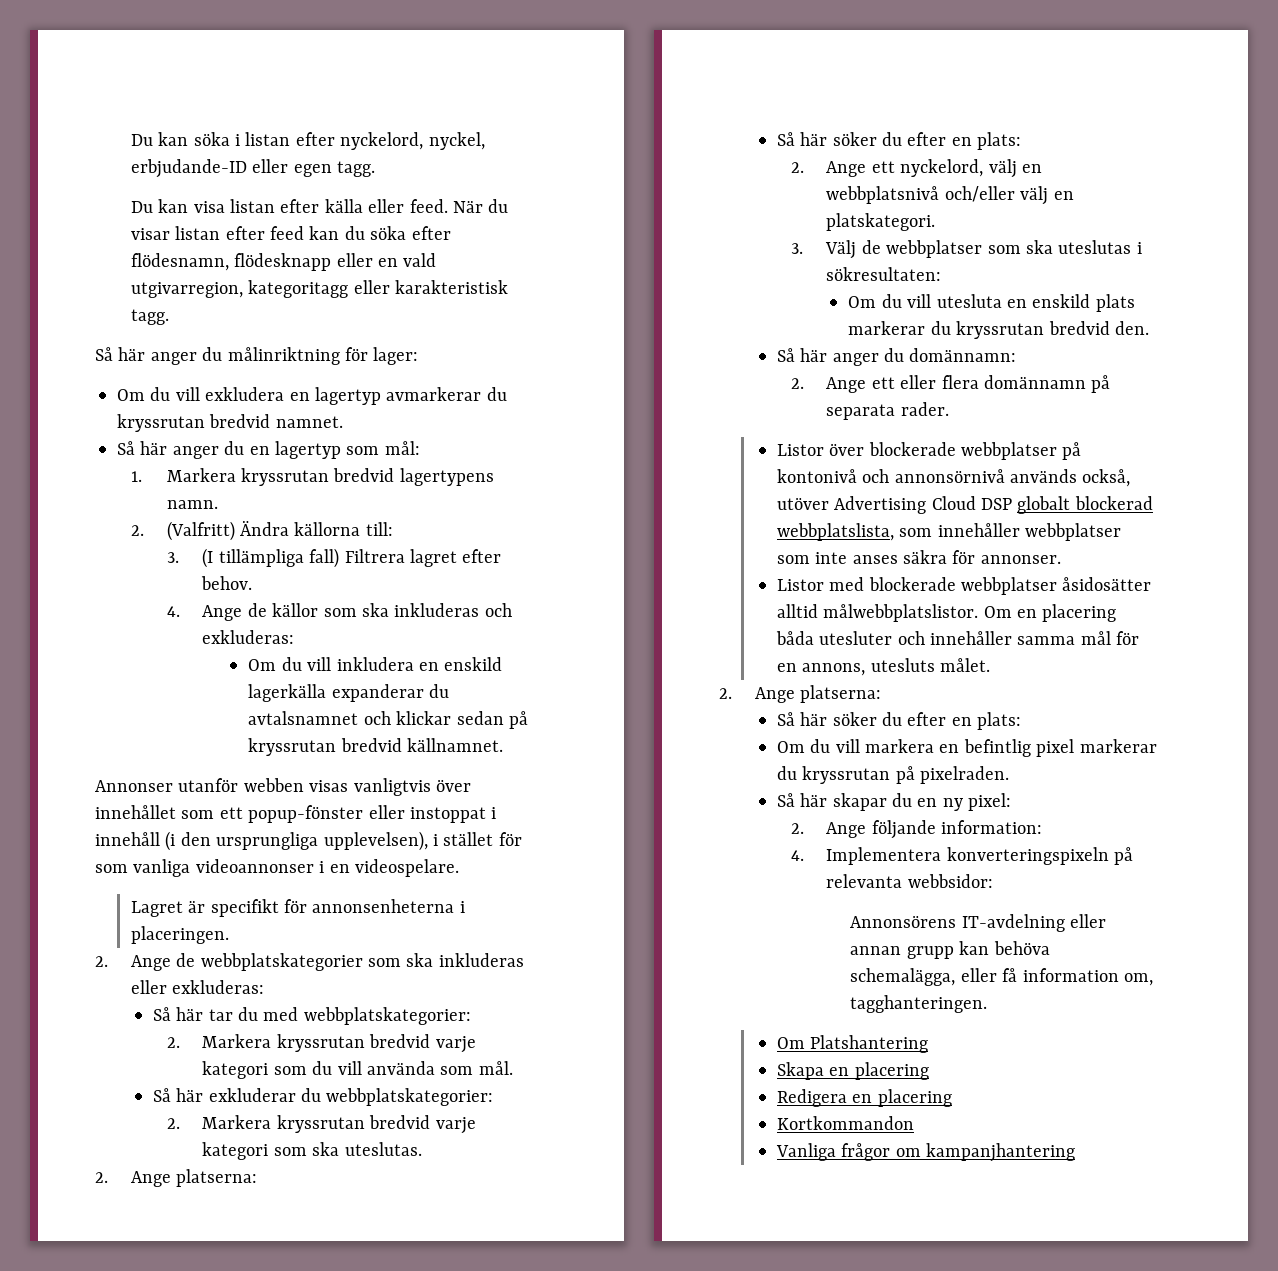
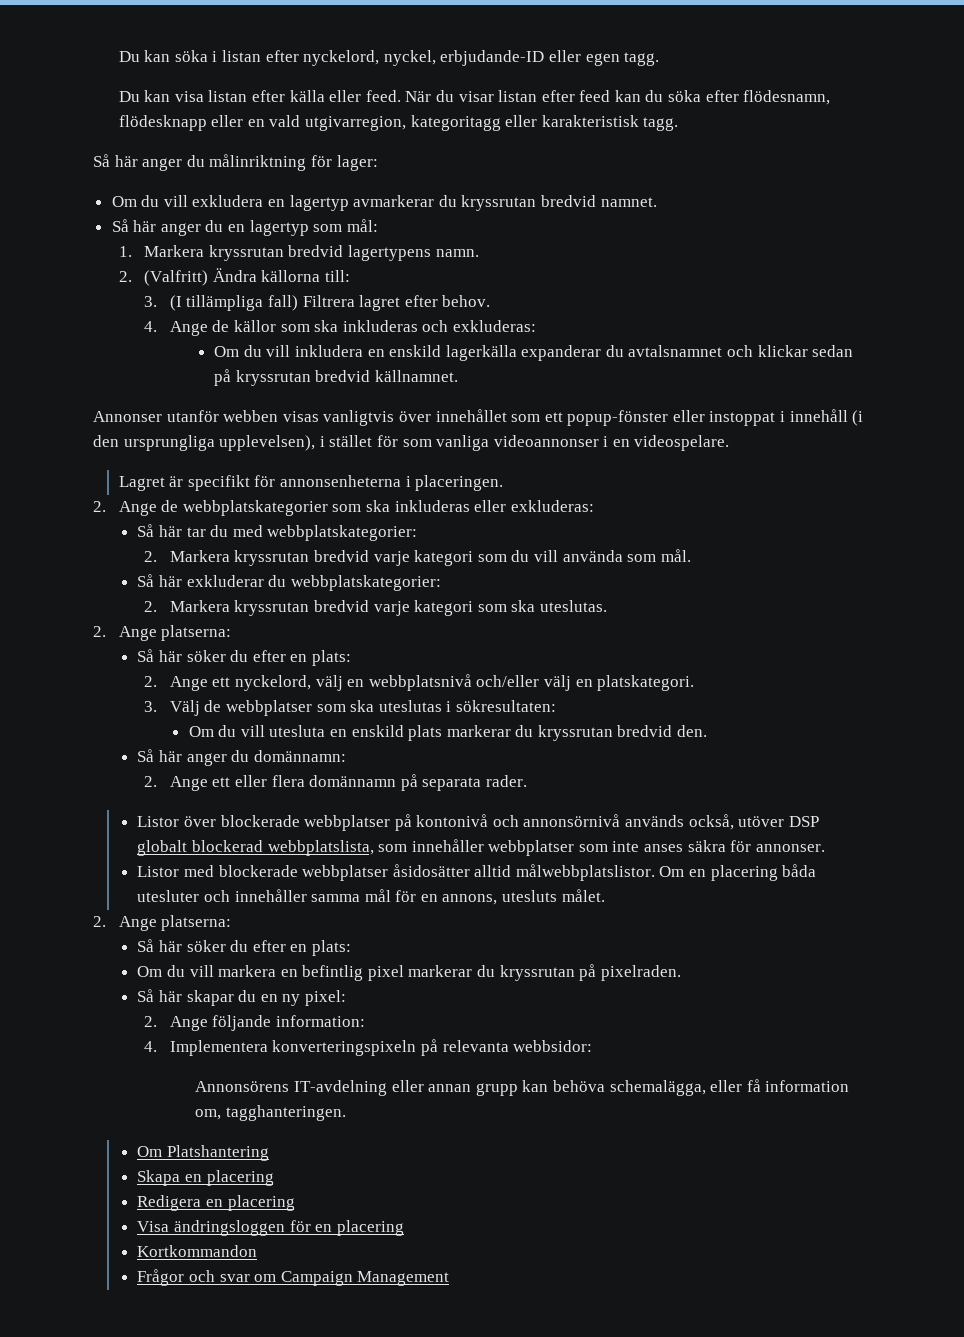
- Listor över blockerade webbplatser på kontonivå och annonsörnivå används också, utöver Advertising Cloud DSP globalt blockerad webbplatslista, som innehåller webbplatser som inte anses säkra för annonser.
+ Listor över blockerade webbplatser på kontonivå och annonsörnivå används också, utöver DSP globalt blockerad webbplatslista, som innehåller webbplatser som inte anses säkra för annonser.
+ Visa ändringsloggen för en placering
  Kortkommandon
- Vanliga frågor om kampanjhantering
+ Frågor och svar om Campaign Management

